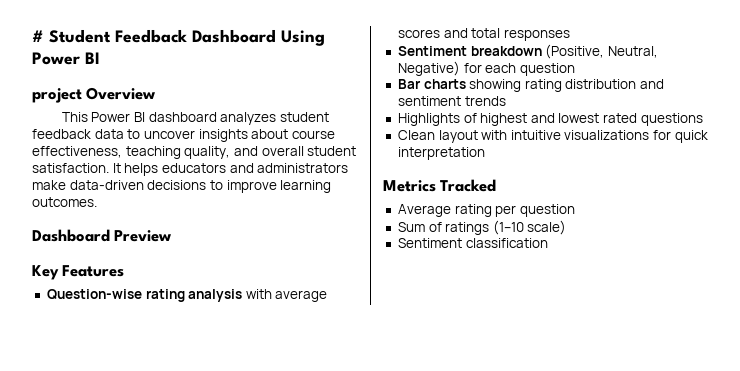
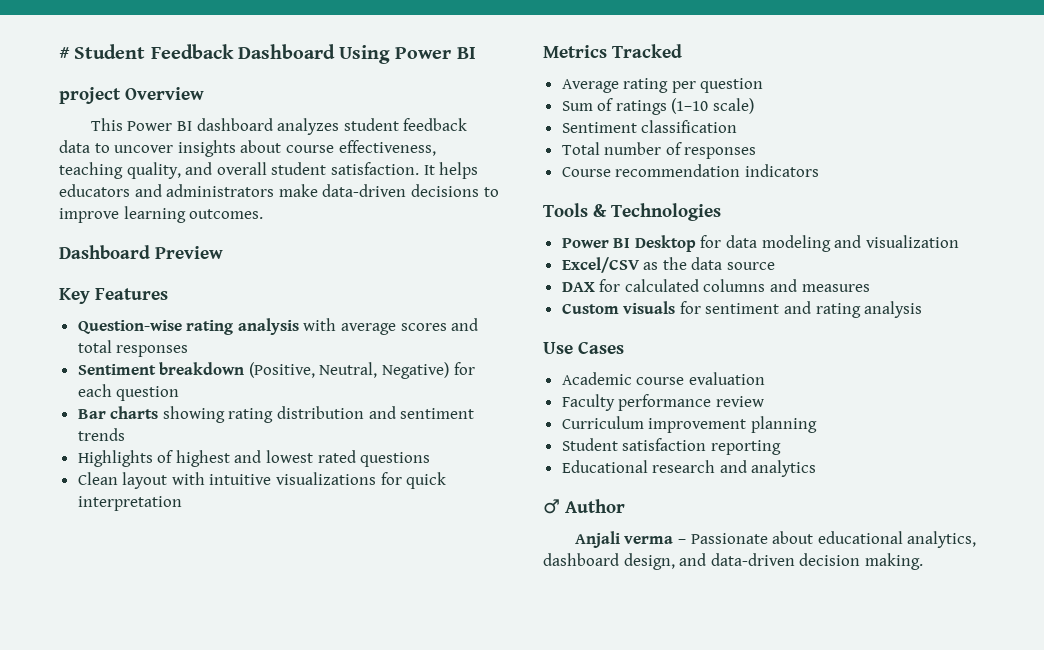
+ Total number of responses
+ Course recommendation indicators
+ Tools & Technologies
+ Power BI Desktop for data modeling and visualization
+ Excel/CSV as the data source
+ DAX for calculated columns and measures
+ Custom visuals for sentiment and rating analysis
+ Use Cases
+ Academic course evaluation
+ Faculty performance review
+ Curriculum improvement planning
+ Student satisfaction reporting
+ Educational research and analytics
+ ♂ Author
+ Anjali verma – Passionate about educational analytics, dashboard design, and data-driven decision making.

